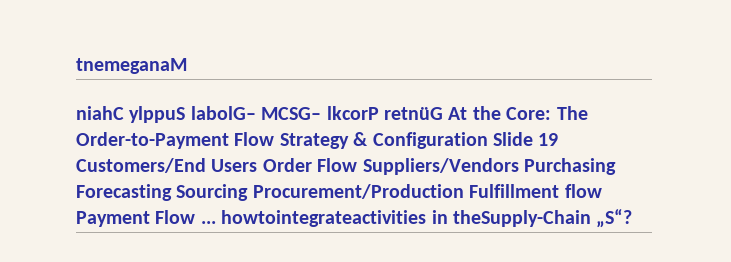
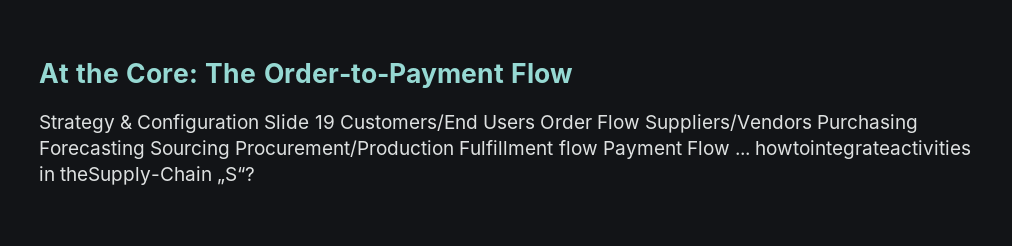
- tnemeganaM
- niahC ylppuS labolG– MCSG– lkcorP retnüG At the Core: The Order-to-Payment Flow Strategy & Configuration Slide 19 Customers/End Users Order Flow Suppliers/Vendors Purchasing Forecasting Sourcing Procurement/Production Fulfillment flow Payment Flow ... howtointegrateactivities in theSupply-Chain „S“?
+ At the Core: The Order-to-Payment Flow
+ Strategy & Configuration Slide 19 Customers/End Users Order Flow Suppliers/Vendors Purchasing Forecasting Sourcing Procurement/Production Fulfillment flow Payment Flow ... howtointegrateactivities in theSupply-Chain „S“?

